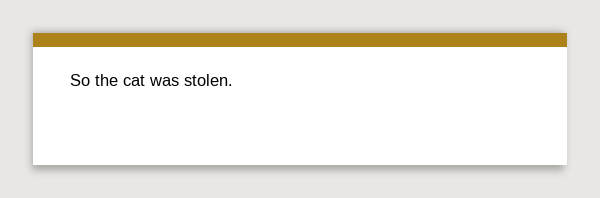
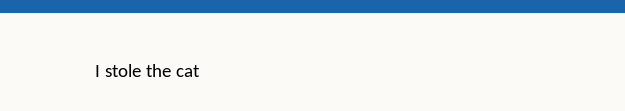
- So the cat was stolen.
+ I stole the cat

